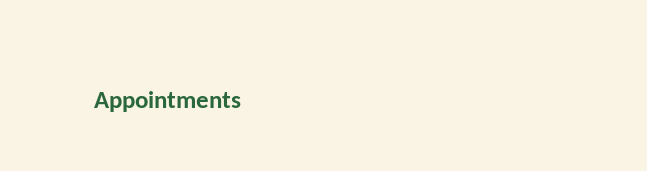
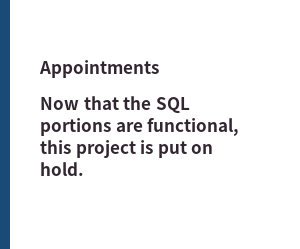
+ Now that the SQL portions are functional, this project is put on hold.

